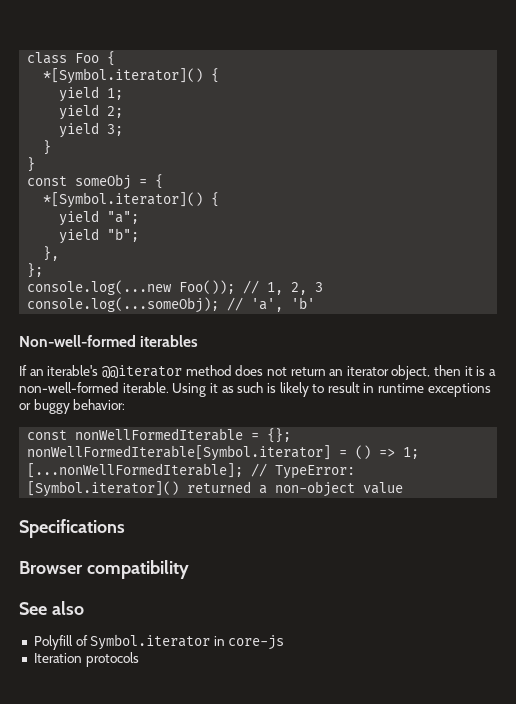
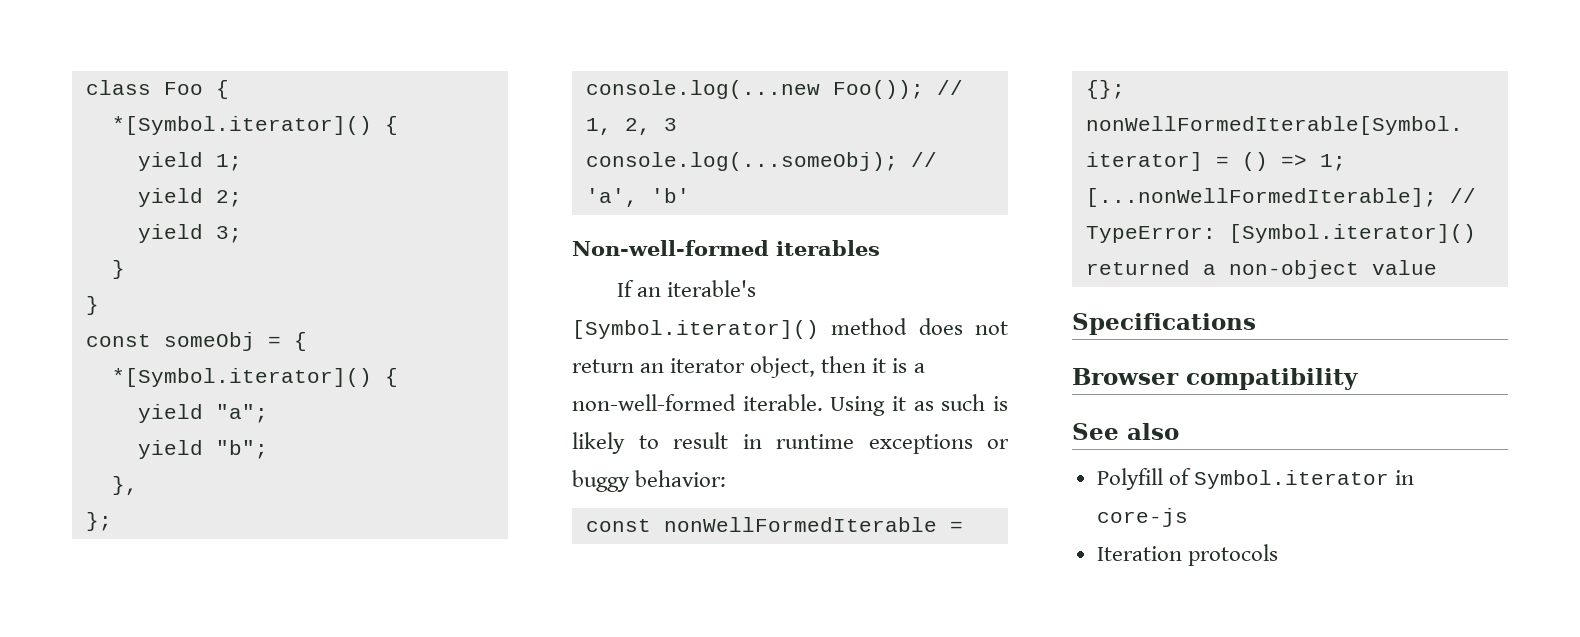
- If an iterable's @@iterator method does not return an iterator object, then it is a non-well-formed iterable.
+ If an iterable's [Symbol.iterator]() method does not return an iterator object, then it is a non-well-formed iterable.

